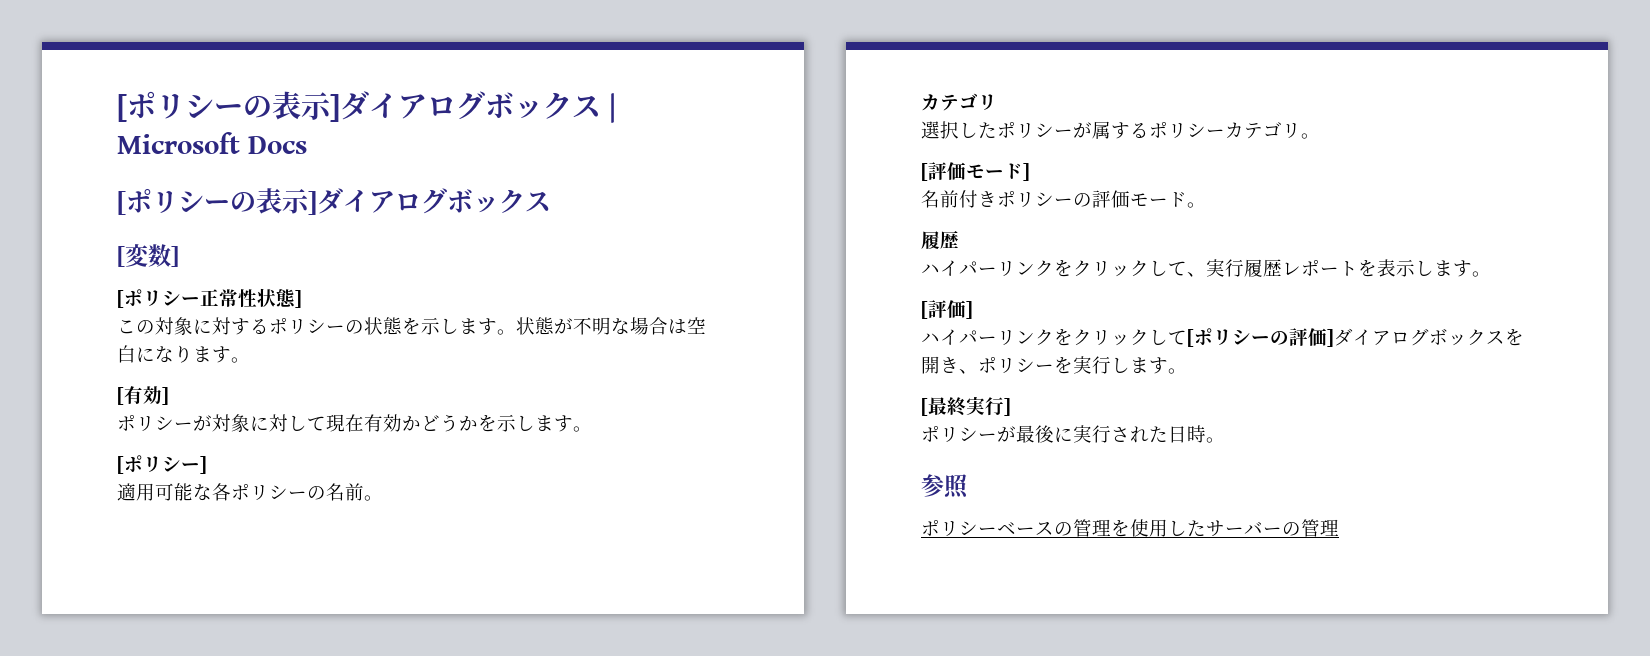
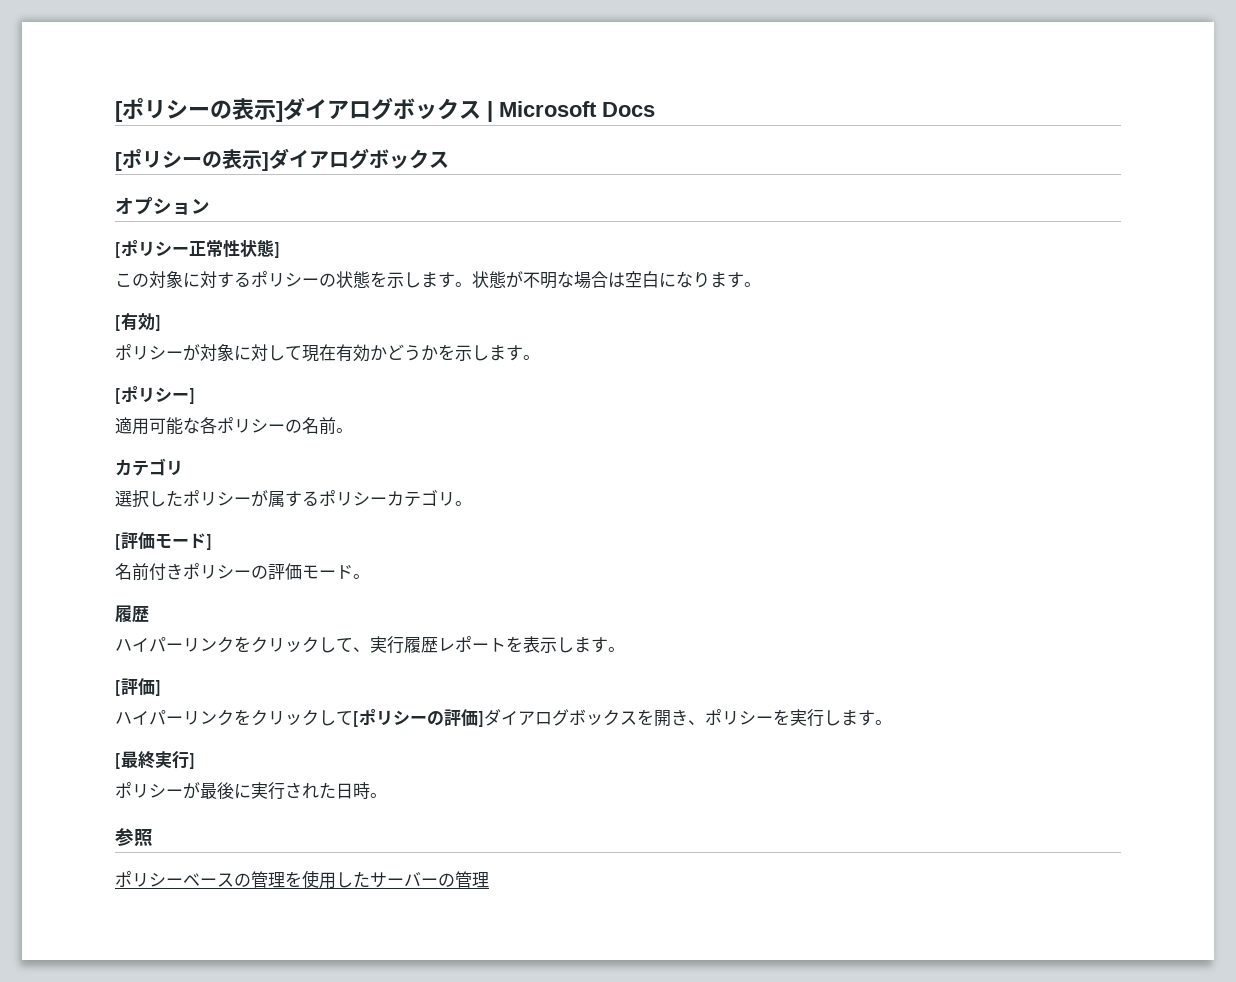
- [変数]
+ オプション

